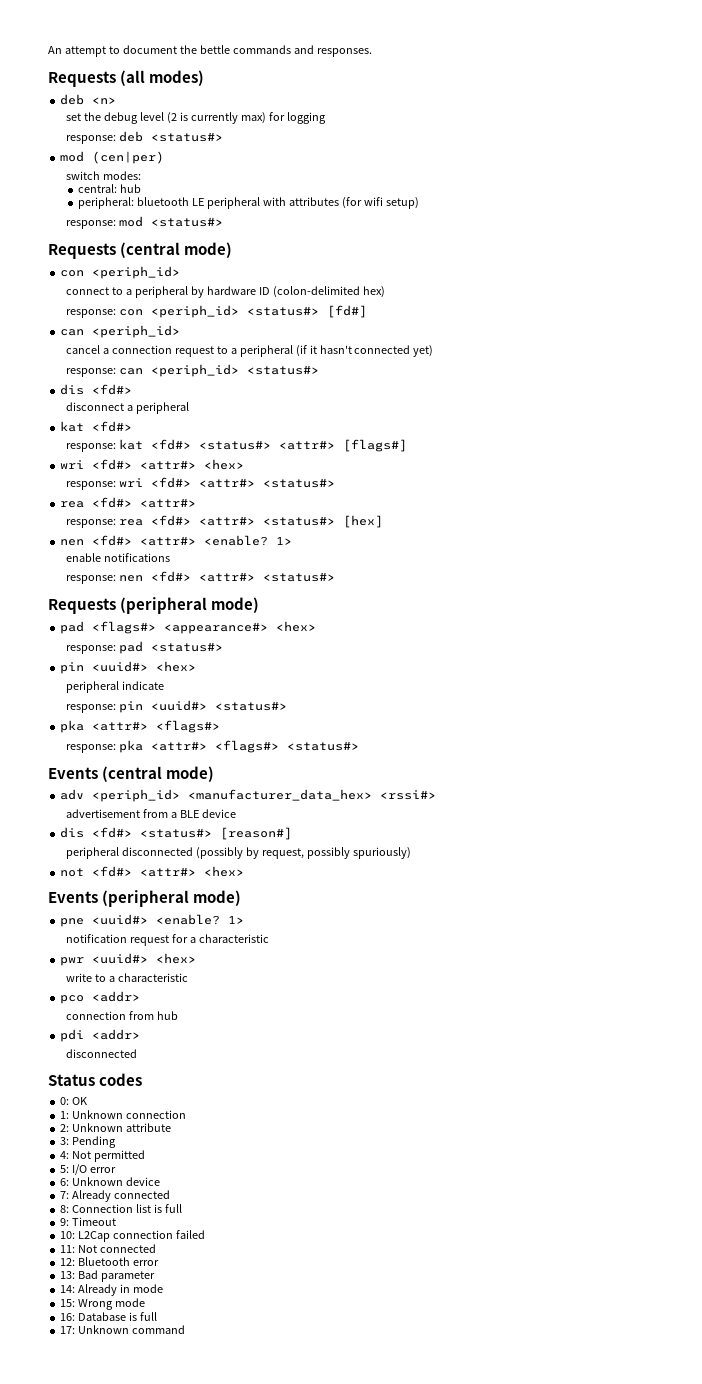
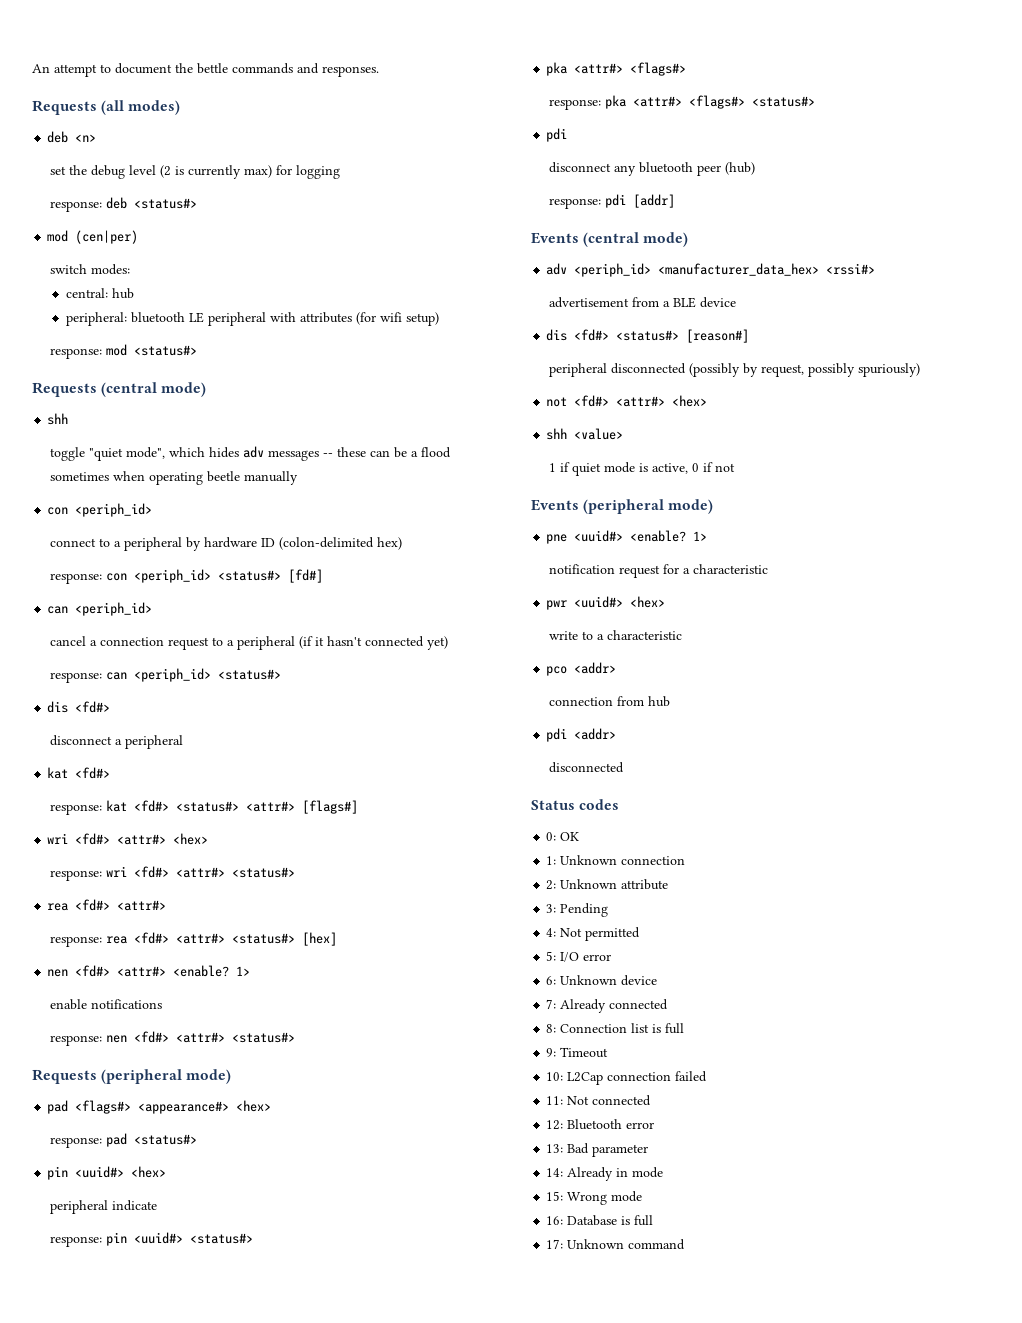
  Requests (central mode)
+ shh
+ toggle "quiet mode", which hides adv messages -- these can be a flood sometimes when operating beetle manually
  response: pka <attr#> <flags#> <status#>
+ pdi
+ disconnect any bluetooth peer (hub)
+ response: pdi [addr]
+ shh <value>
+ 1 if quiet mode is active, 0 if not

